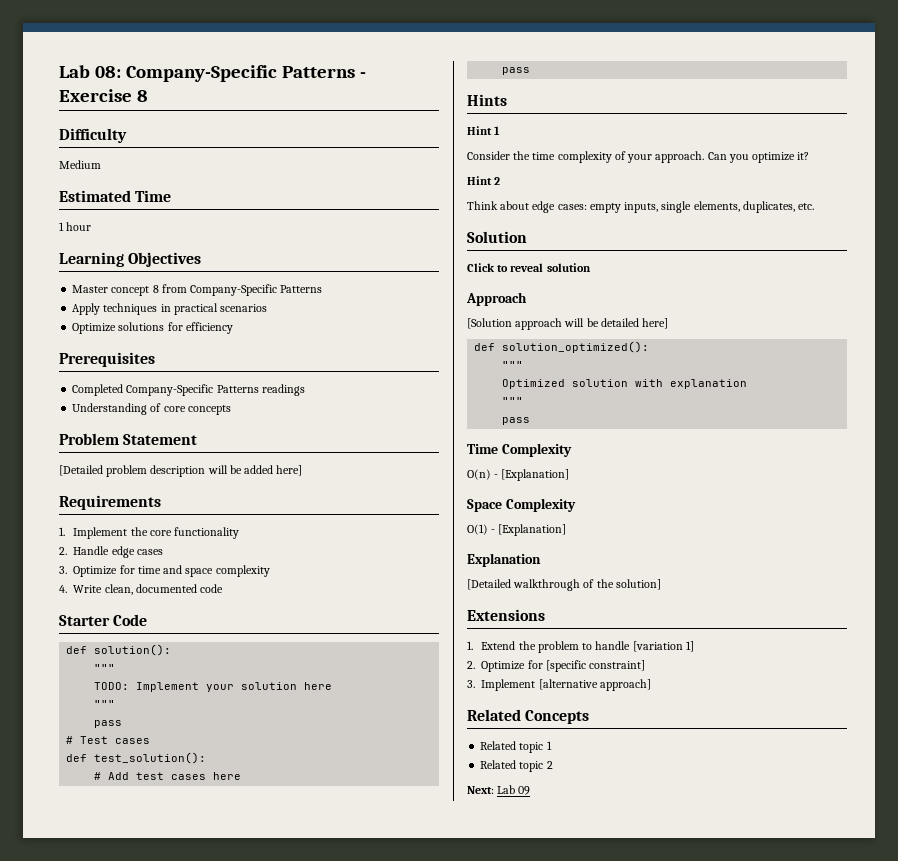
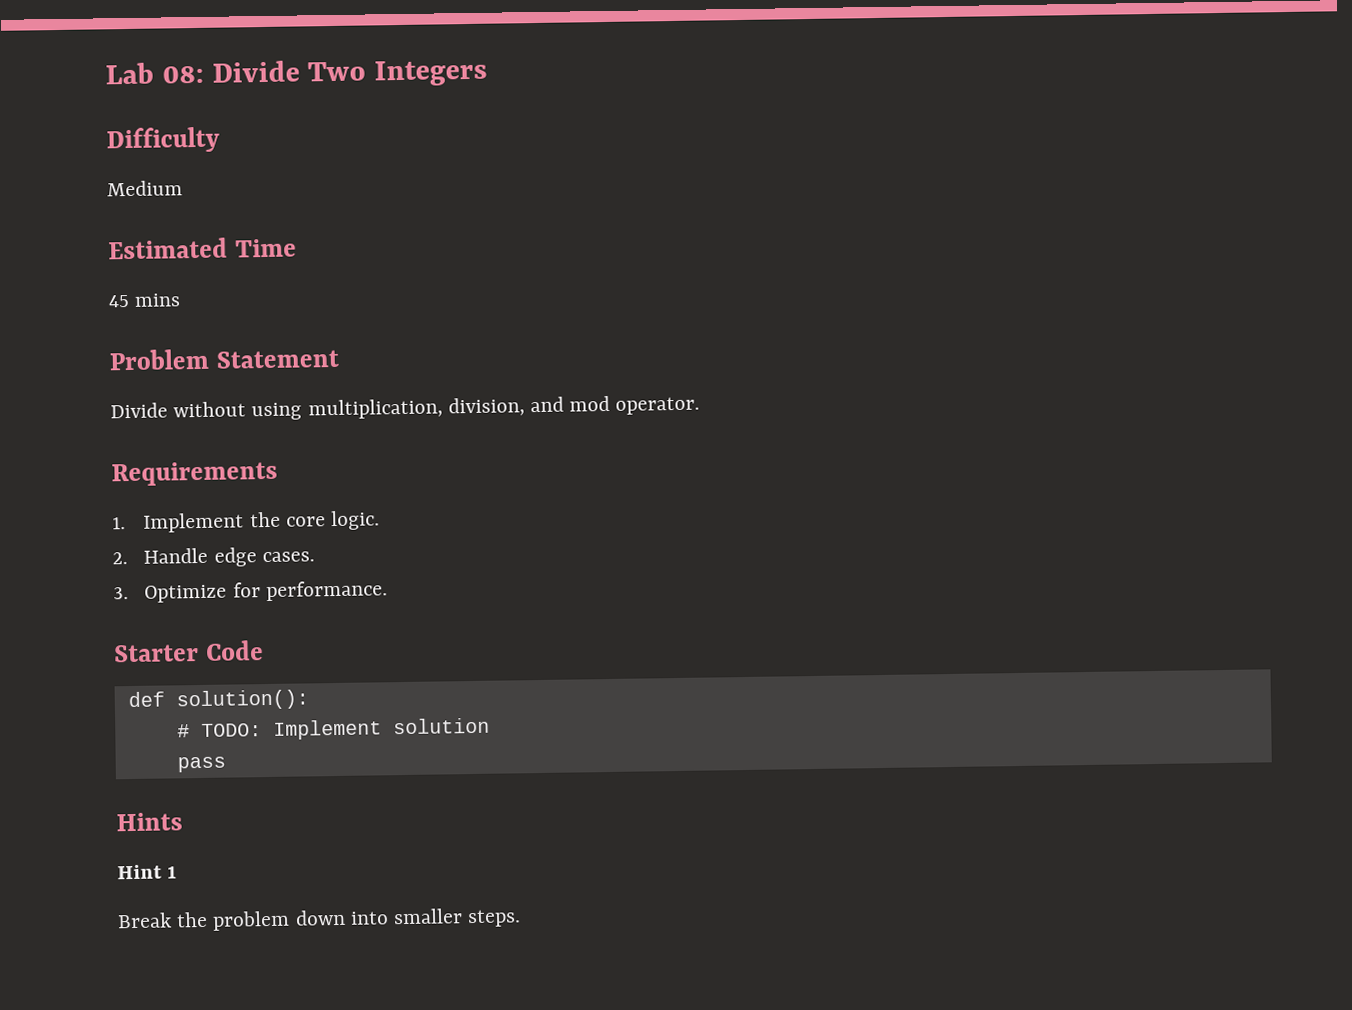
- Lab 08: Company-Specific Patterns - Exercise 8
+ Lab 08: Divide Two Integers
- 1 hour
- Learning Objectives
- Master concept 8 from Company-Specific Patterns
- Apply techniques in practical scenarios
- Optimize solutions for efficiency
- Prerequisites
- Completed Company-Specific Patterns readings
- Understanding of core concepts
+ 45 mins
  Problem Statement
- [Detailed problem description will be added here]
+ Divide without using multiplication, division, and mod operator.
- 1. Implement the core functionality
+ 1. Implement the core logic.
- 2. Handle edge cases
+ 2. Handle edge cases.
- 3. Optimize for time and space complexity
- 4. Write clean, documented code
+ 3. Optimize for performance.
  def solution():
- """
- TODO: Implement your solution here
- """
- pass
- # Test cases
- def test_solution():
- # Add test cases here
+ # TODO: Implement solution
  pass
  Hints
  Hint 1
- Consider the time complexity of your approach. Can you optimize it?
- Hint 2
- Think about edge cases: empty inputs, single elements, duplicates, etc.
- Solution
- Click to reveal solution
- Approach
- [Solution approach will be detailed here]
- def solution_optimized():
- """
- Optimized solution with explanation
- """
- pass
- Time Complexity
- O(n) - [Explanation]
- Space Complexity
- O(1) - [Explanation]
- Explanation
- [Detailed walkthrough of the solution]
- Extensions
- 1. Extend the problem to handle [variation 1]
- 2. Optimize for [specific constraint]
- 3. Implement [alternative approach]
- Related Concepts
- Related topic 1
- Related topic 2
- Next: Lab 09
+ Break the problem down into smaller steps.

